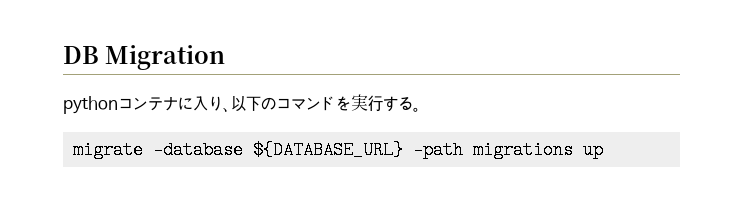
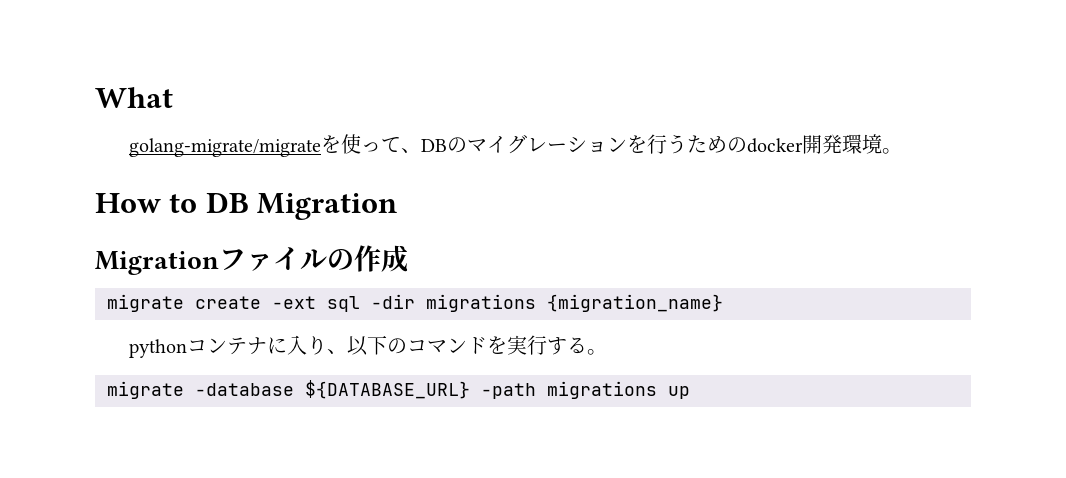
- DB Migration
+ What
+ golang-migrate/migrateを使って、DBのマイグレーションを行うためのdocker開発環境。
+ How to DB Migration
+ Migrationファイルの作成
+ migrate create -ext sql -dir migrations {migration_name}

